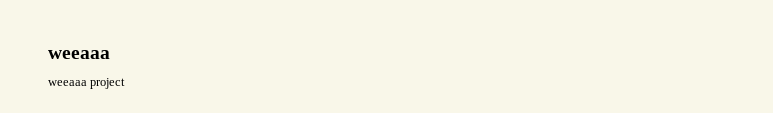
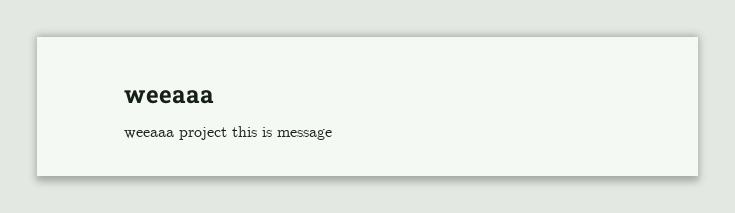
- weeaaa project
+ weeaaa project this is message

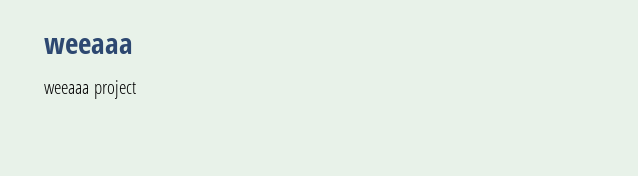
- weeaaa project this is message
+ weeaaa project

